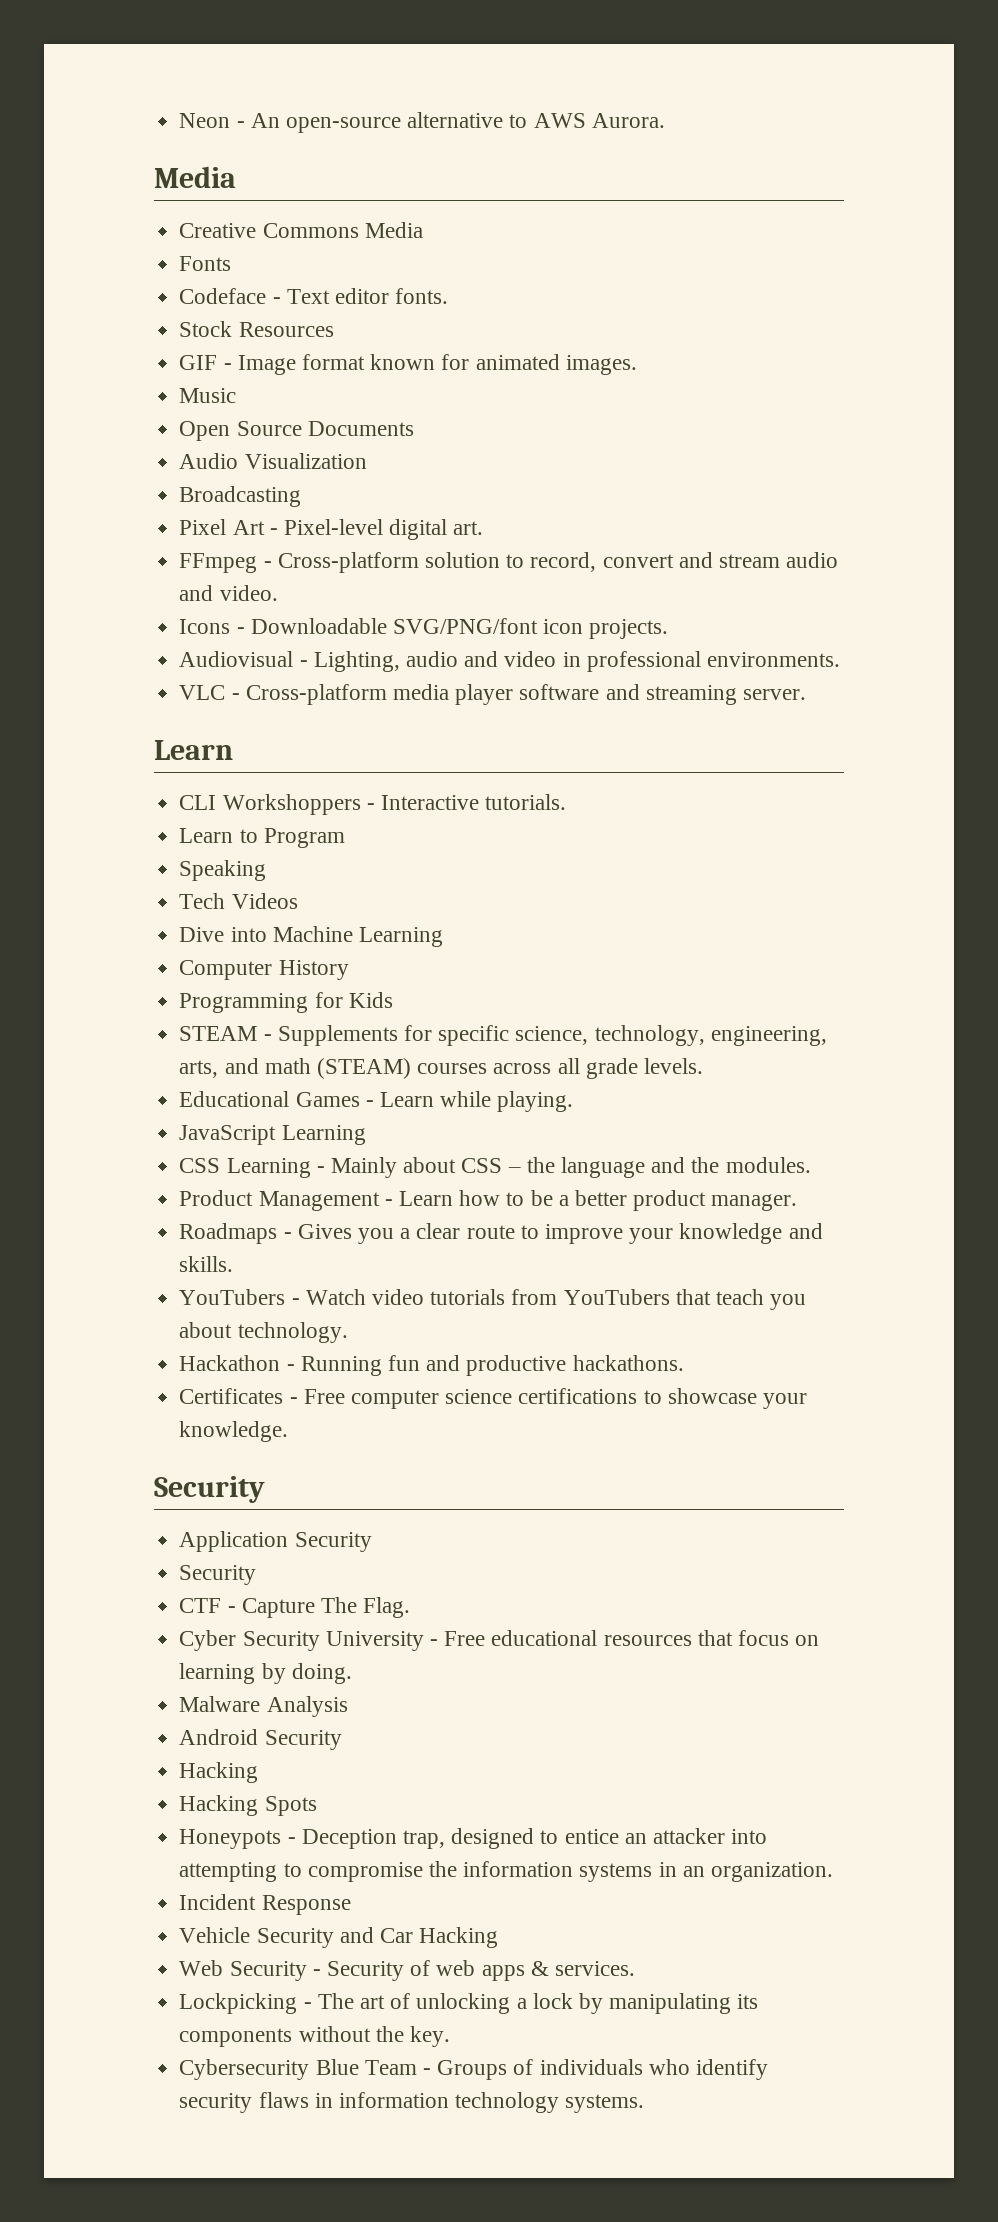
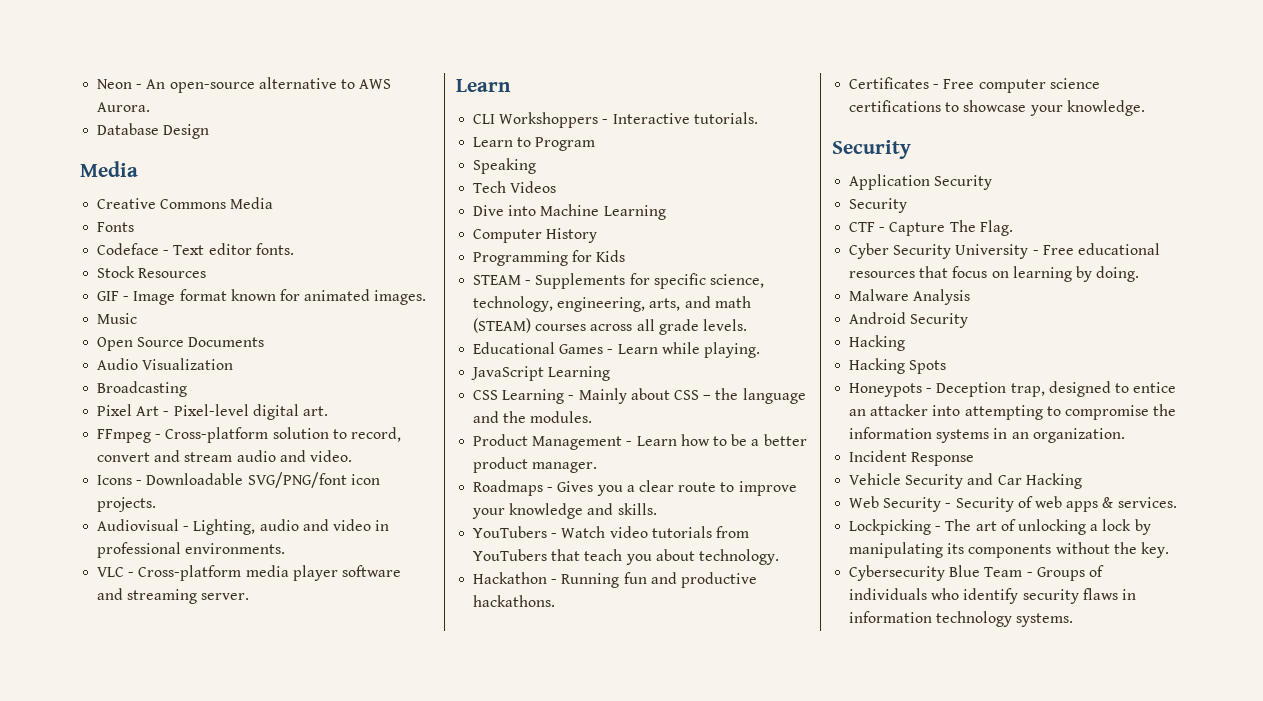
+ Database Design

